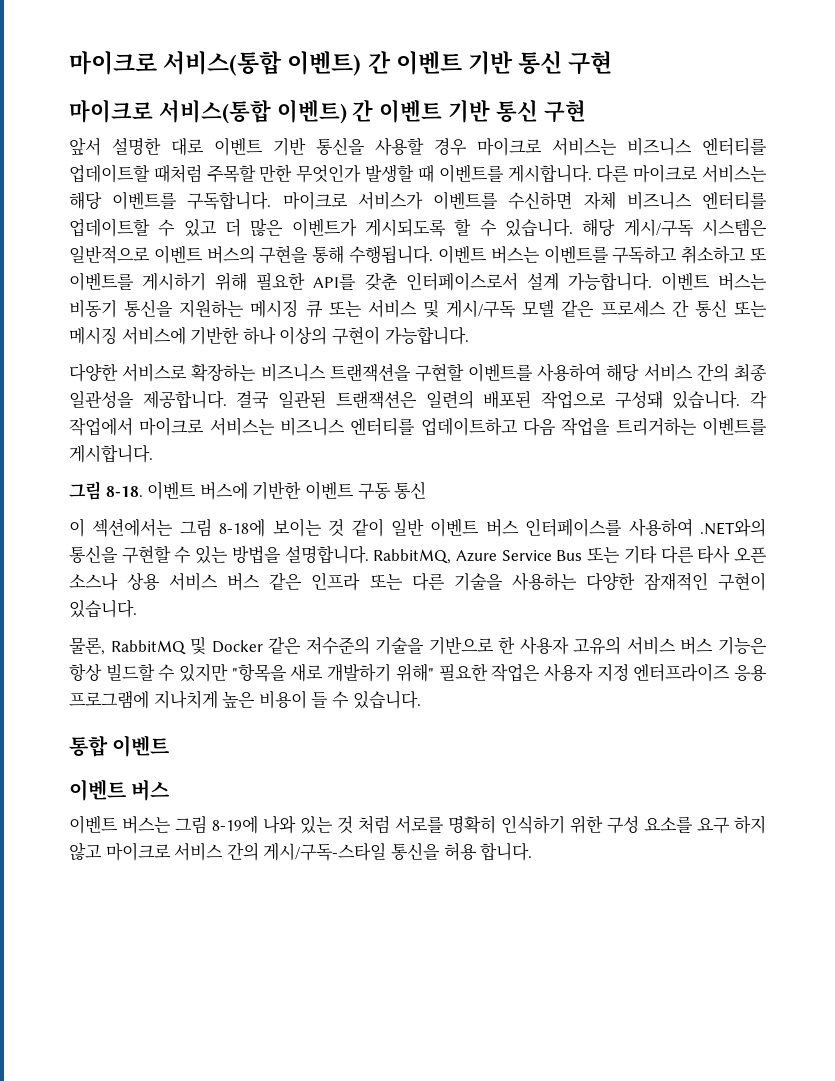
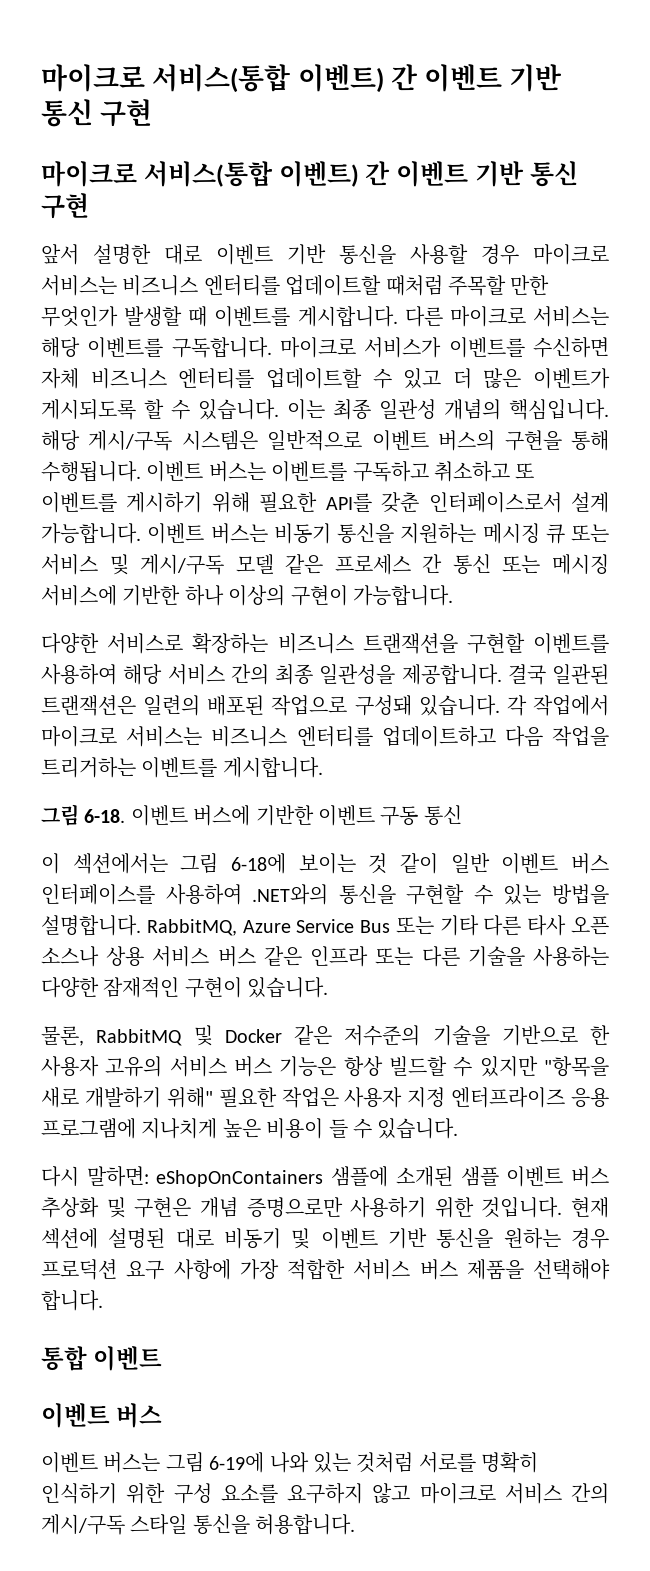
+ 이는 최종 일관성 개념의 핵심입니다.
- 그림 8-18.
+ 그림 6-18.
- 이 섹션에서는 그림 8-18에 보이는 것 같이 일반 이벤트 버스 인터페이스를 사용하여 .NET와의 통신을 구현할 수 있는 방법을 설명합니다.
+ 이 섹션에서는 그림 6-18에 보이는 것 같이 일반 이벤트 버스 인터페이스를 사용하여 .NET와의 통신을 구현할 수 있는 방법을 설명합니다.
+ 다시 말하면: eShopOnContainers 샘플에 소개된 샘플 이벤트 버스 추상화 및 구현은 개념 증명으로만 사용하기 위한 것입니다. 현재 섹션에 설명된 대로 비동기 및 이벤트 기반 통신을 원하는 경우 프로덕션 요구 사항에 가장 적합한 서비스 버스 제품을 선택해야 합니다.
- 이벤트 버스는 그림 8-19에 나와 있는 것 처럼 서로를 명확히 인식하기 위한 구성 요소를 요구 하지 않고 마이크로 서비스 간의 게시/구독-스타일 통신을 허용 합니다.
+ 이벤트 버스는 그림 6-19에 나와 있는 것처럼 서로를 명확히 인식하기 위한 구성 요소를 요구하지 않고 마이크로 서비스 간의 게시/구독 스타일 통신을 허용합니다.

